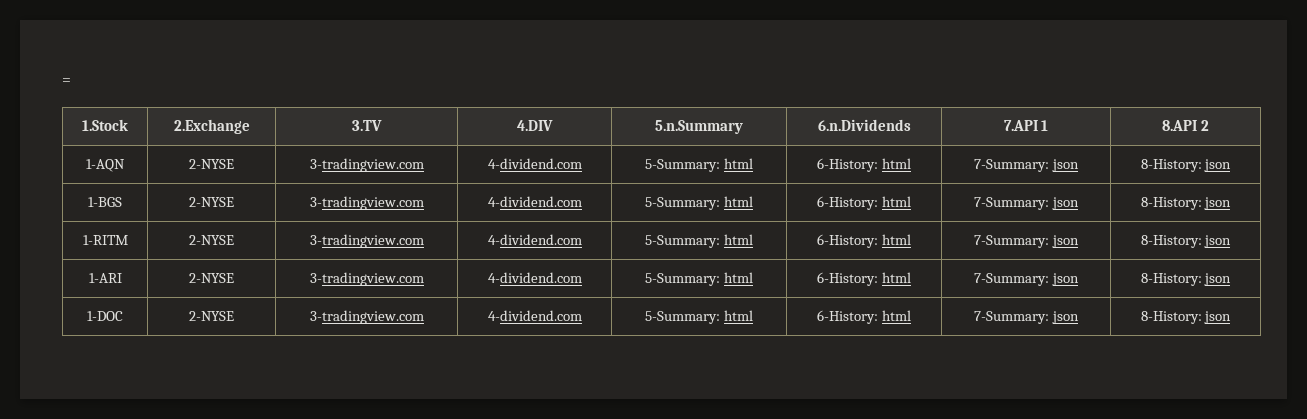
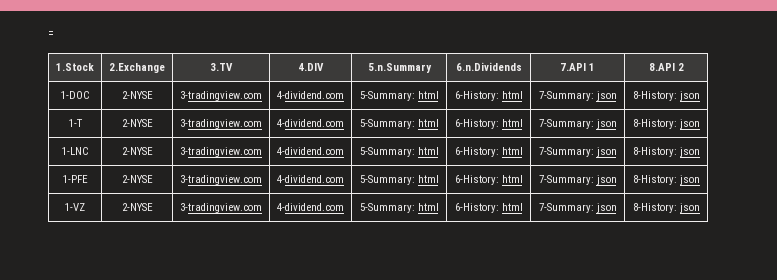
- 1-AQN | 2-NYSE | 3-tradingview.com | 4-dividend.com | 5-Summary: html | 6-History: html | 7-Summary: json | 8-History: json
+ 1-DOC | 2-NYSE | 3-tradingview.com | 4-dividend.com | 5-Summary: html | 6-History: html | 7-Summary: json | 8-History: json
- 1-BGS | 2-NYSE | 3-tradingview.com | 4-dividend.com | 5-Summary: html | 6-History: html | 7-Summary: json | 8-History: json
+ 1-T | 2-NYSE | 3-tradingview.com | 4-dividend.com | 5-Summary: html | 6-History: html | 7-Summary: json | 8-History: json
- 1-RITM | 2-NYSE | 3-tradingview.com | 4-dividend.com | 5-Summary: html | 6-History: html | 7-Summary: json | 8-History: json
+ 1-LNC | 2-NYSE | 3-tradingview.com | 4-dividend.com | 5-Summary: html | 6-History: html | 7-Summary: json | 8-History: json
- 1-ARI | 2-NYSE | 3-tradingview.com | 4-dividend.com | 5-Summary: html | 6-History: html | 7-Summary: json | 8-History: json
+ 1-PFE | 2-NYSE | 3-tradingview.com | 4-dividend.com | 5-Summary: html | 6-History: html | 7-Summary: json | 8-History: json
- 1-DOC | 2-NYSE | 3-tradingview.com | 4-dividend.com | 5-Summary: html | 6-History: html | 7-Summary: json | 8-History: json
+ 1-VZ | 2-NYSE | 3-tradingview.com | 4-dividend.com | 5-Summary: html | 6-History: html | 7-Summary: json | 8-History: json

